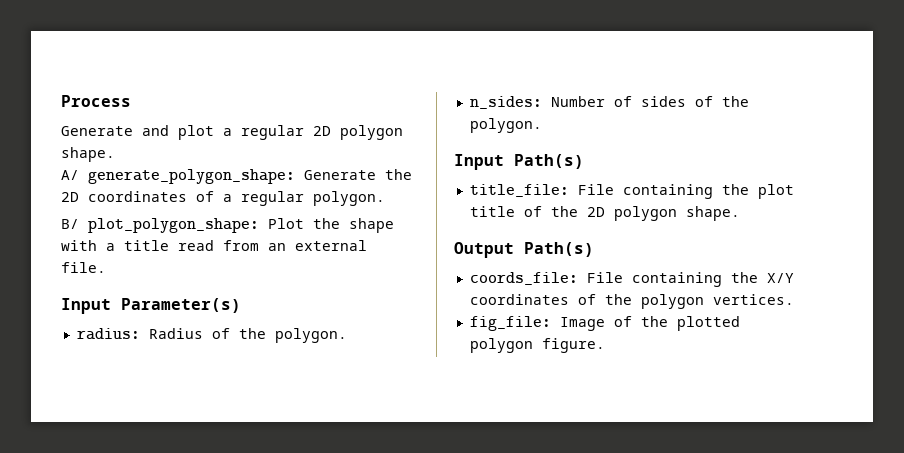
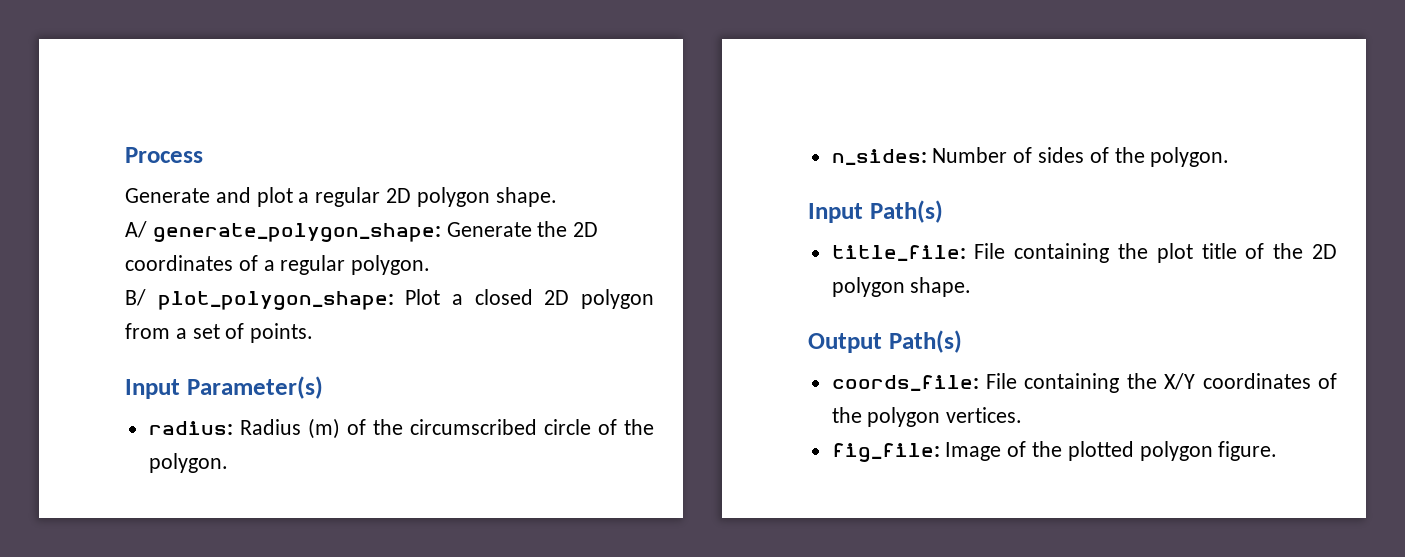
- B/ plot_polygon_shape: Plot the shape with a title read from an external file.
+ B/ plot_polygon_shape: Plot a closed 2D polygon from a set of points.
- radius: Radius of the polygon.
+ radius: Radius (m) of the circumscribed circle of the polygon.

